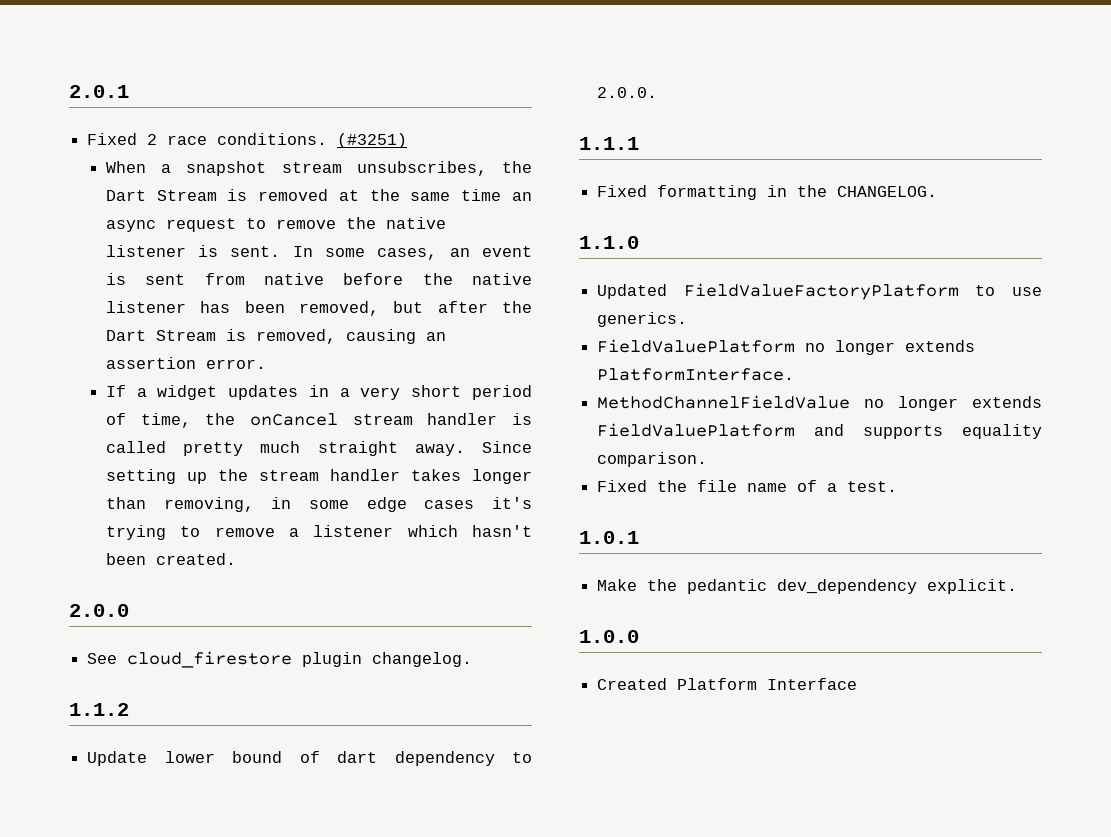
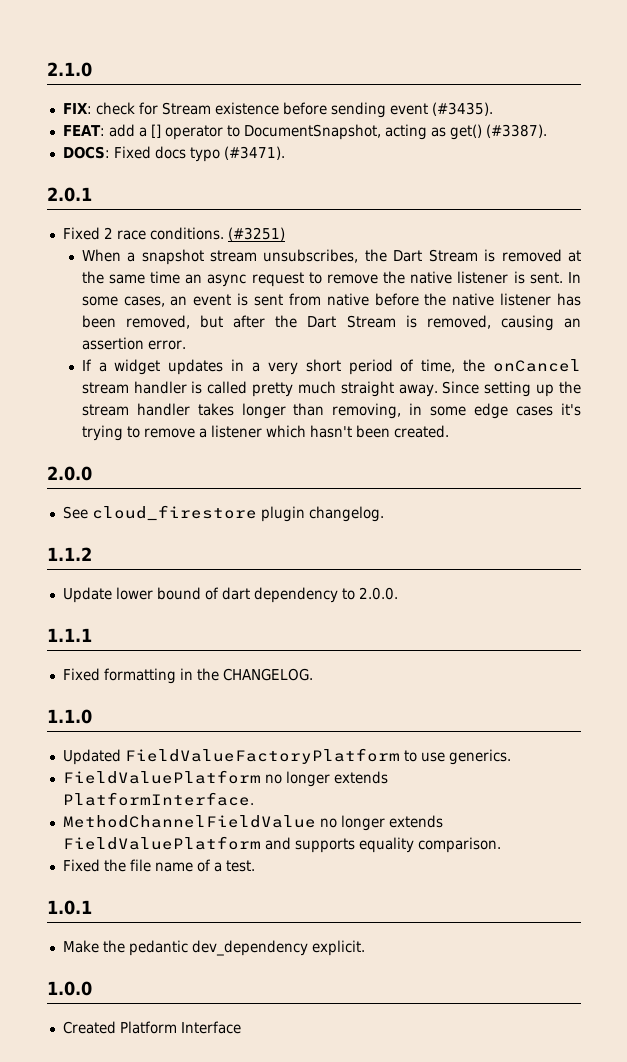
+ 2.1.0
+ FIX: check for Stream existence before sending event (#3435).
+ FEAT: add a [] operator to DocumentSnapshot, acting as get() (#3387).
+ DOCS: Fixed docs typo (#3471).

